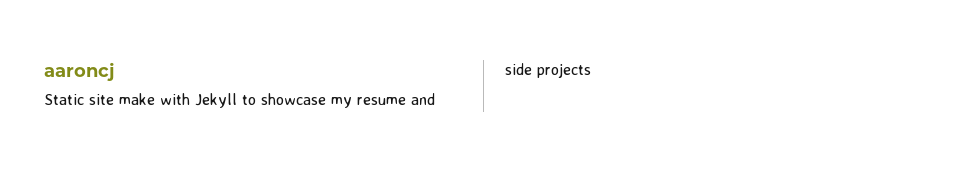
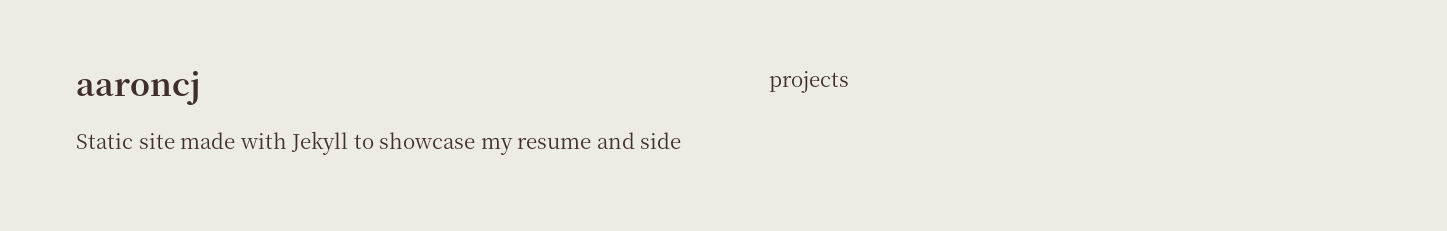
- Static site make with Jekyll to showcase my resume and side projects
+ Static site made with Jekyll to showcase my resume and side projects

